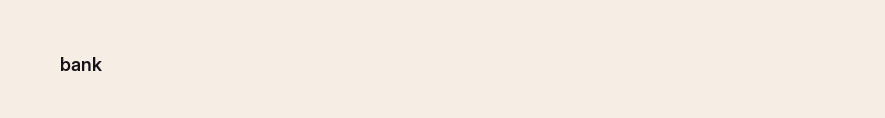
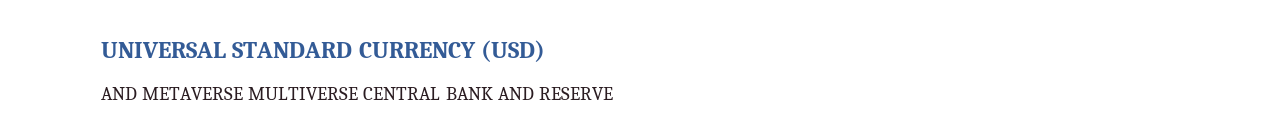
- bank
+ UNIVERSAL STANDARD CURRENCY (USD)
+ AND METAVERSE MULTIVERSE CENTRAL BANK AND RESERVE

